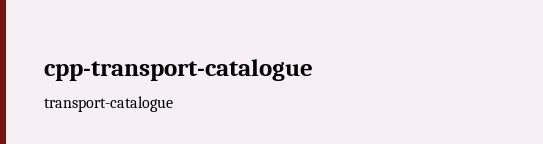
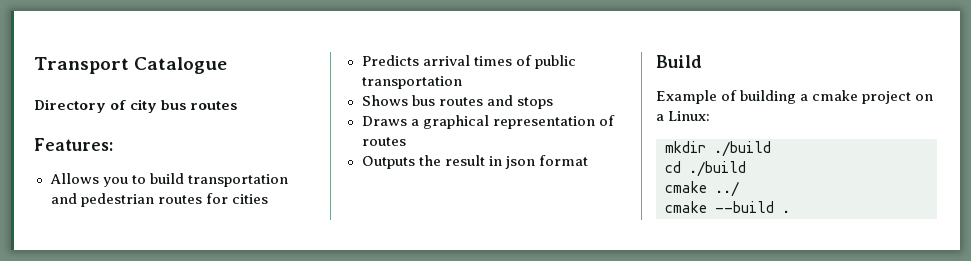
- cpp-transport-catalogue
- transport-catalogue
+ Transport Catalogue
+ Directory of city bus routes
+ Features:
+ Allows you to build transportation and pedestrian routes for cities
+ Predicts arrival times of public transportation
+ Shows bus routes and stops
+ Draws a graphical representation of routes
+ Outputs the result in json format
+ Build
+ Example of building a cmake project on a Linux:
+ mkdir ./build
+ cd ./build
+ cmake ../
+ cmake --build .

